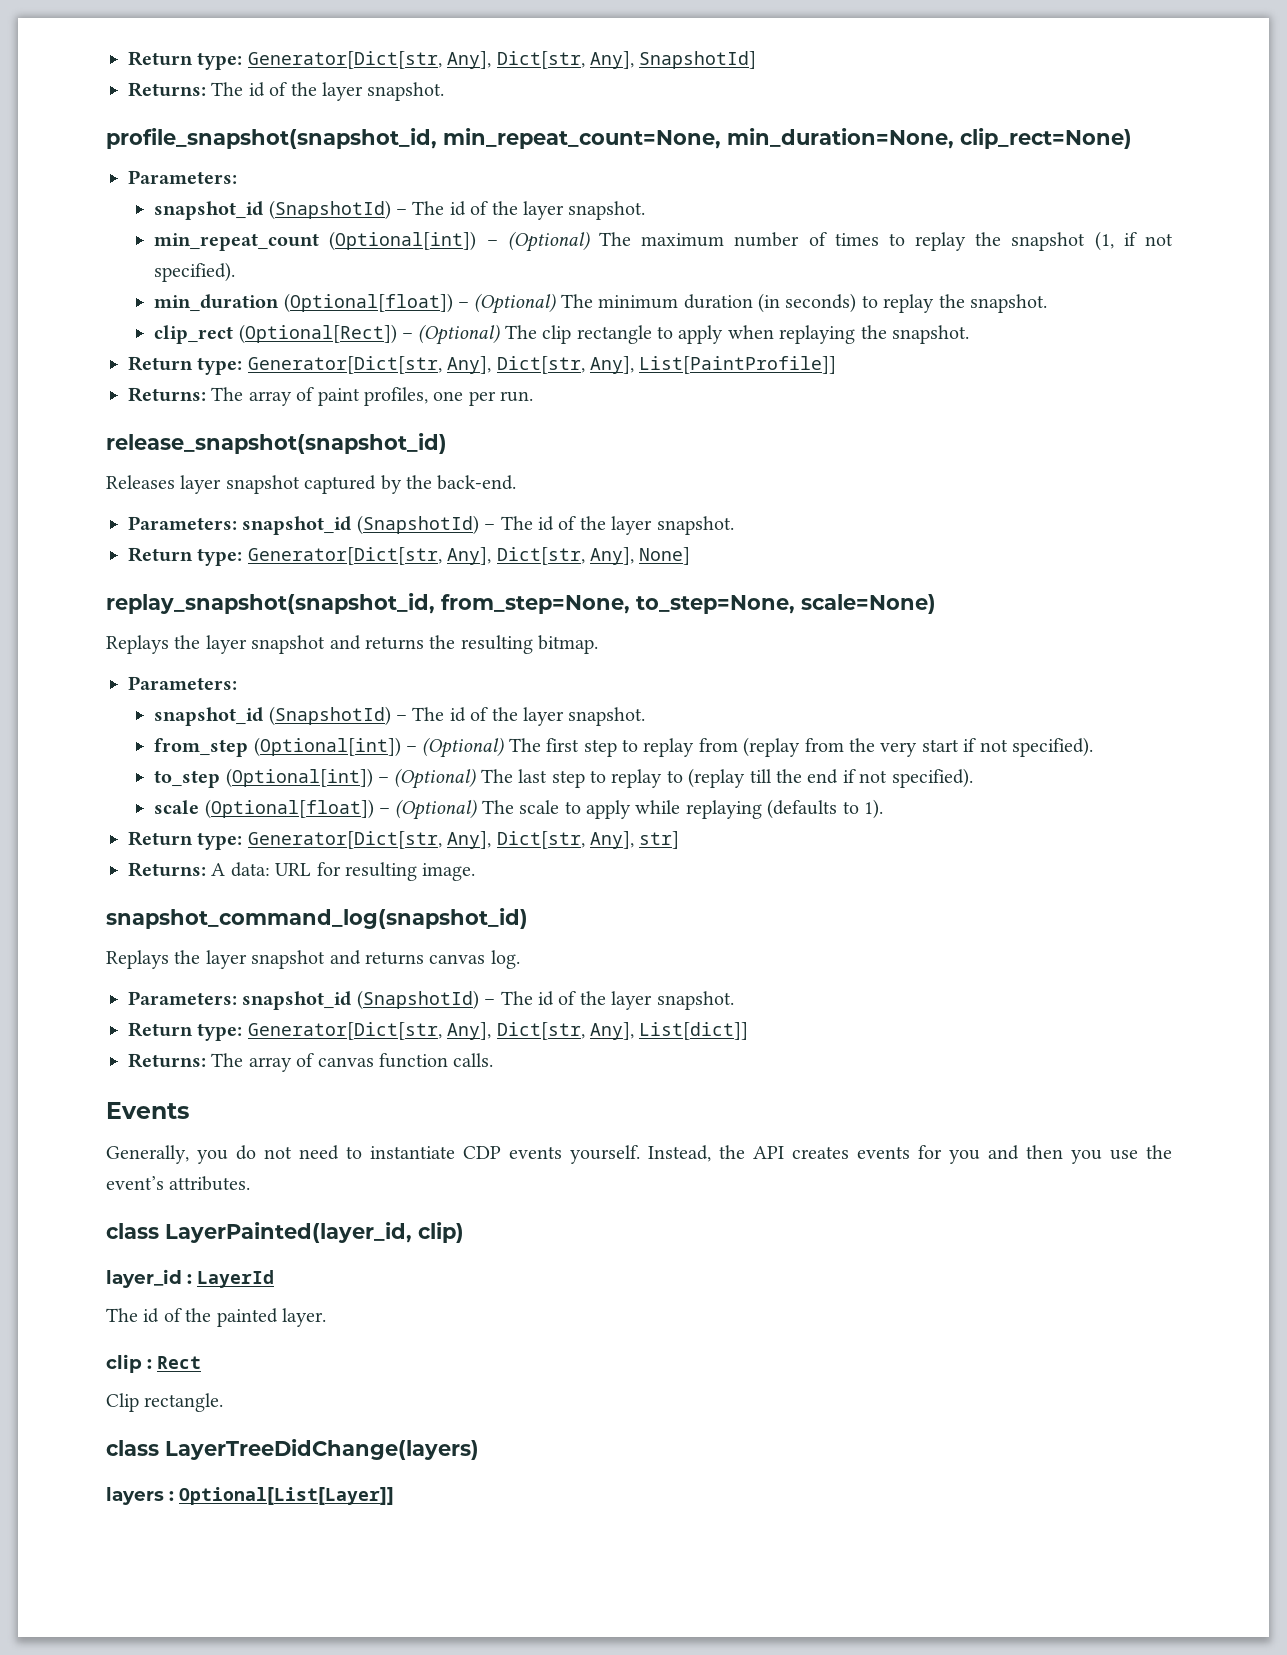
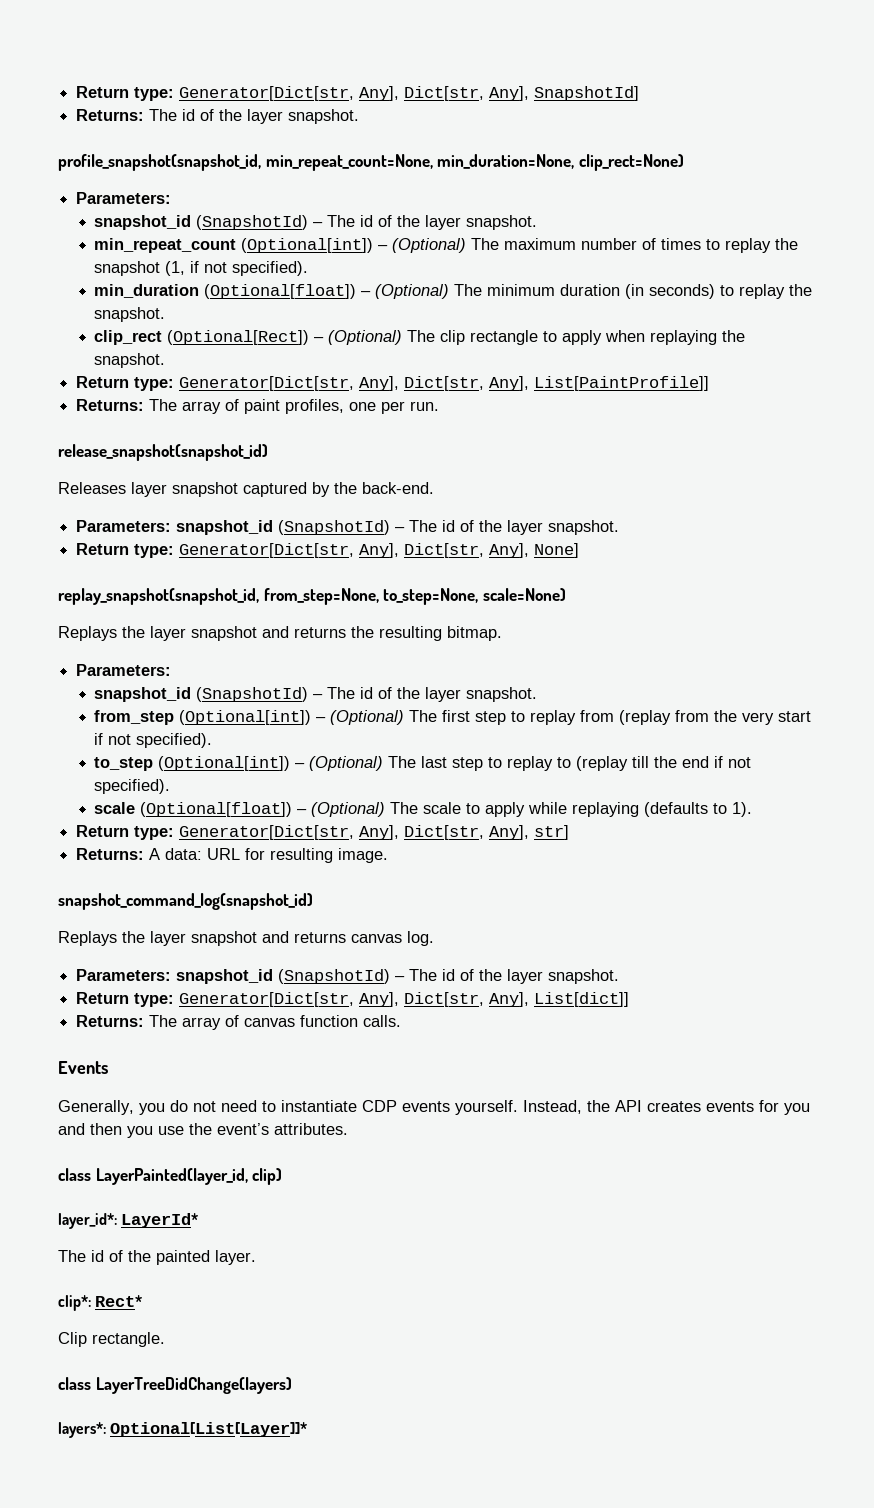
- layer_id : LayerId
+ layer_id*: LayerId*
- clip : Rect
+ clip*: Rect*
- layers : Optional[List[Layer]]
+ layers*: Optional[List[Layer]]*

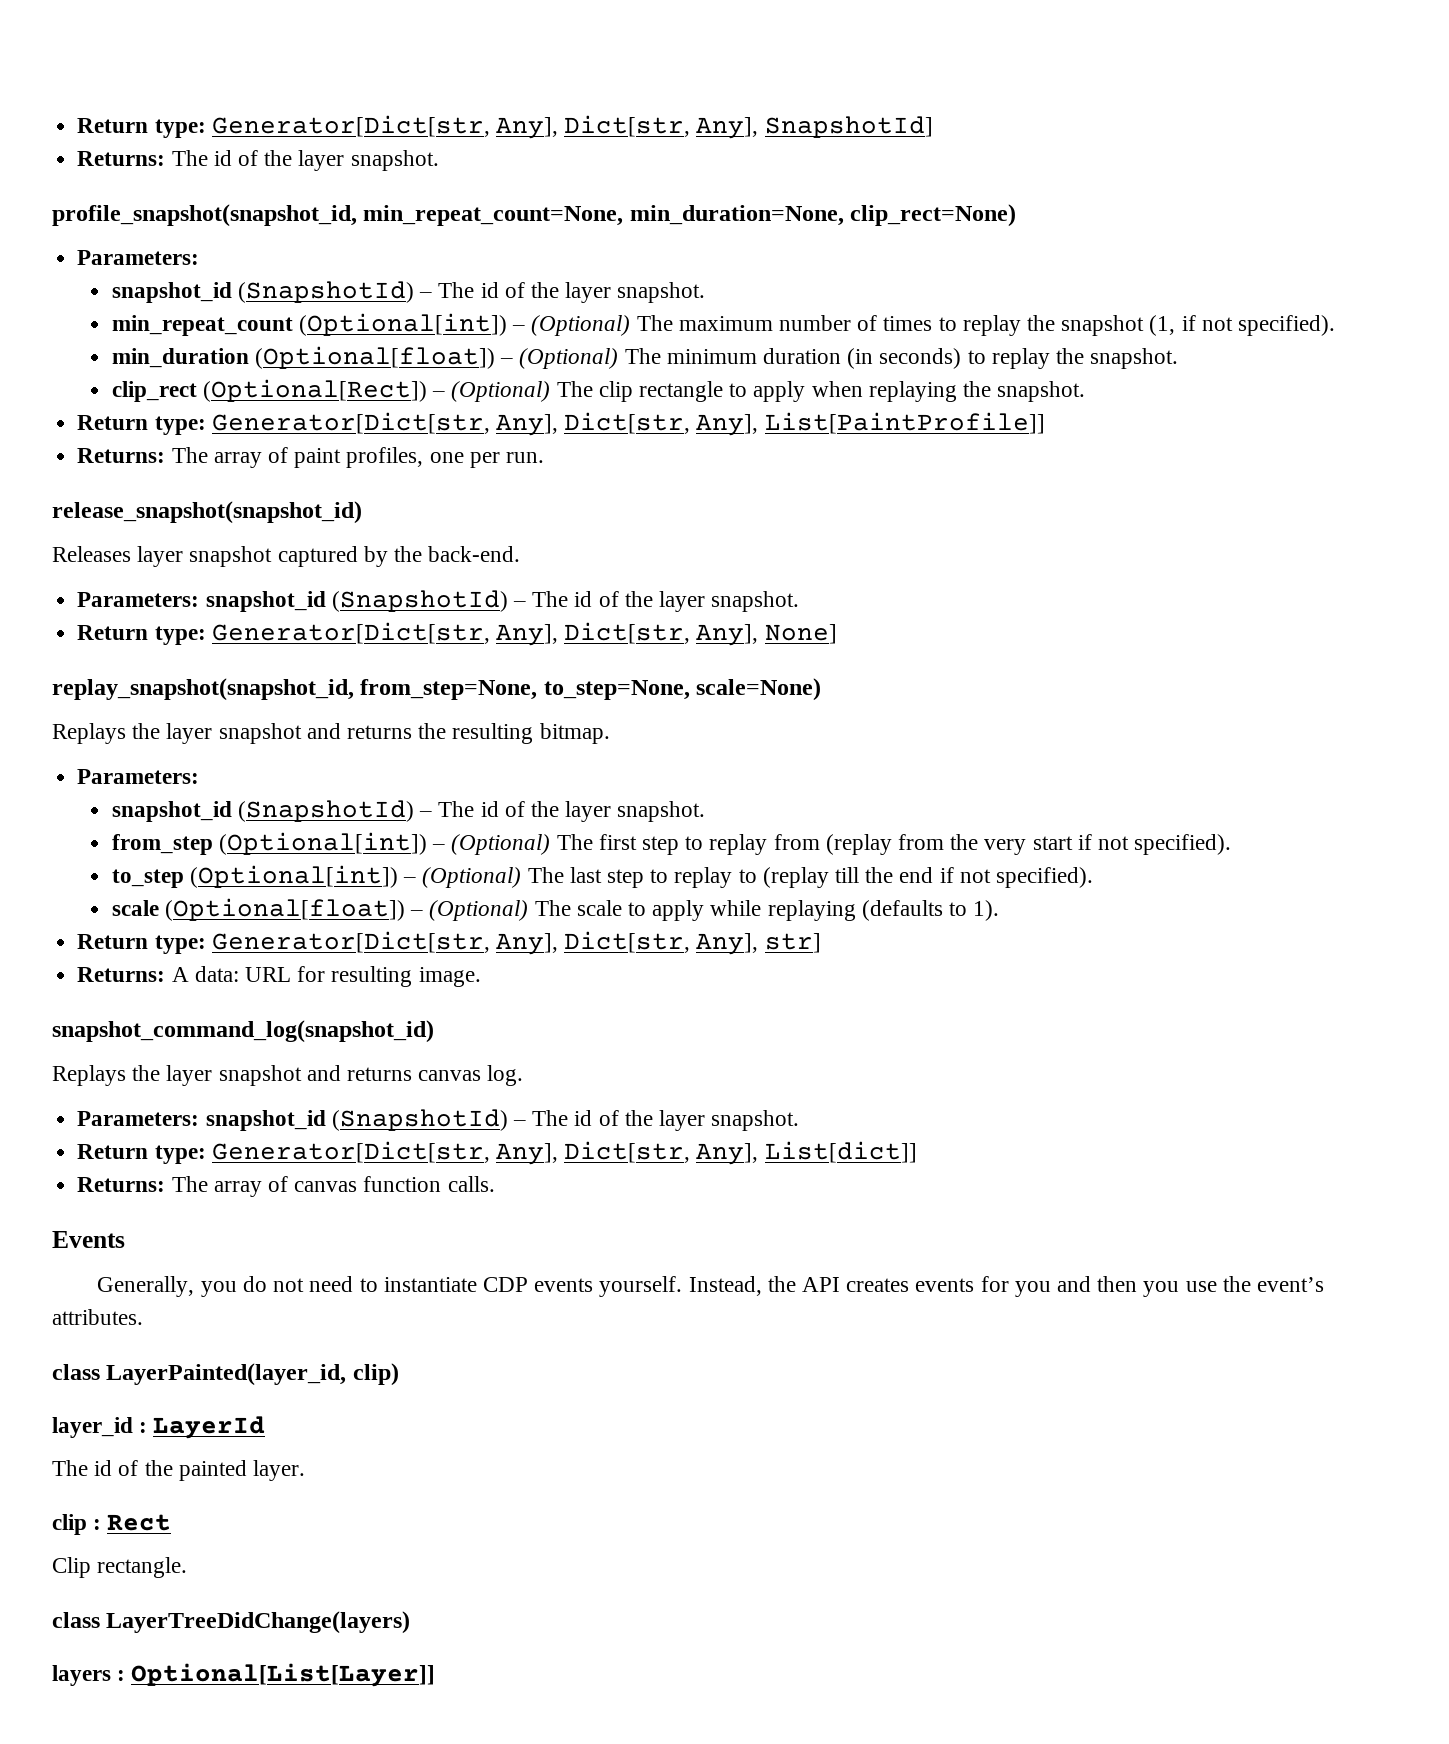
- layer_id*: LayerId*
+ layer_id : LayerId
- clip*: Rect*
+ clip : Rect
- layers*: Optional[List[Layer]]*
+ layers : Optional[List[Layer]]

